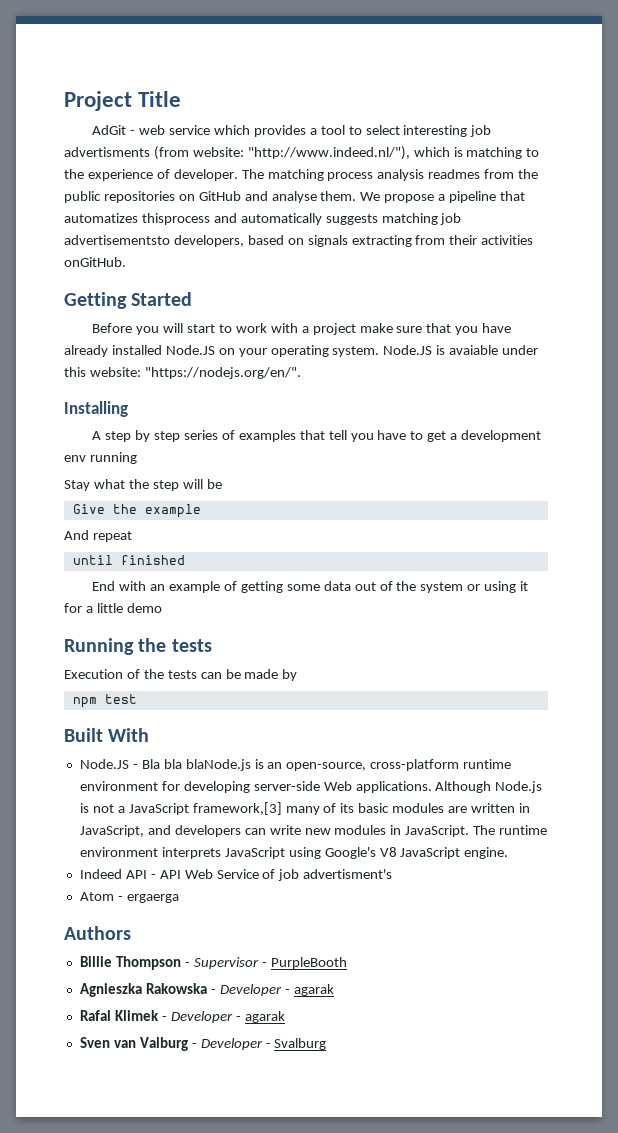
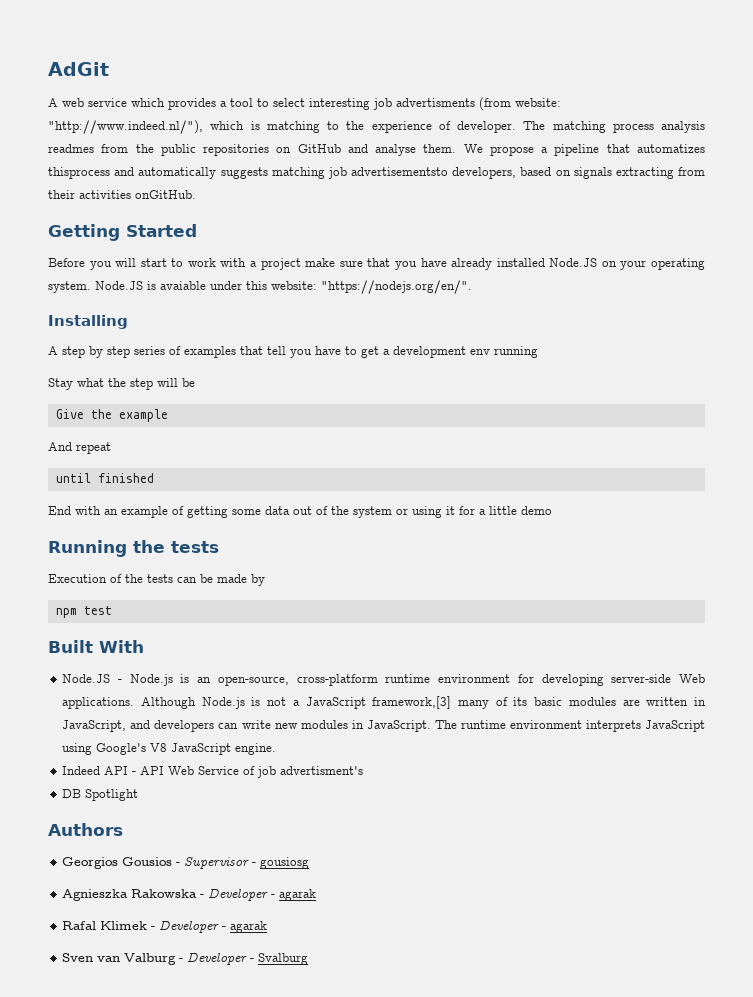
- Project Title
- AdGit - web service which provides a tool to select interesting job advertisments (from website: "http://www.indeed.nl/"), which is matching to the experience of developer.
+ AdGit
+ A web service which provides a tool to select interesting job advertisments (from website: "http://www.indeed.nl/"), which is matching to the experience of developer.
- Node.JS - Bla bla blaNode.js is an open-source, cross-platform runtime environment for developing server-side Web applications.
+ Node.JS - Node.js is an open-source, cross-platform runtime environment for developing server-side Web applications.
- Atom - ergaerga
+ DB Spotlight
- Billie Thompson - Supervisor - PurpleBooth
+ Georgios Gousios - Supervisor - gousiosg

